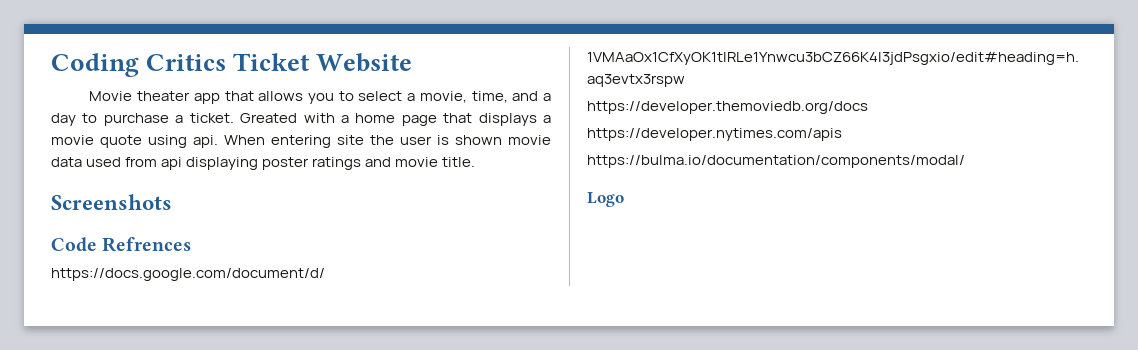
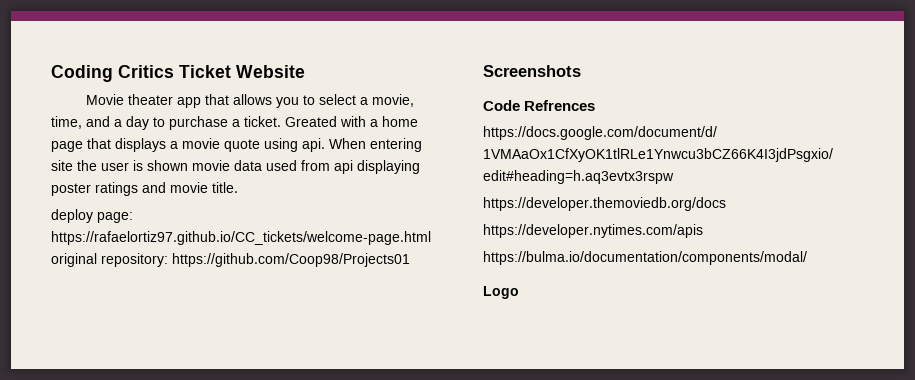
+ deploy page: https://rafaelortiz97.github.io/CC_tickets/welcome-page.html original repository: https://github.com/Coop98/Projects01

